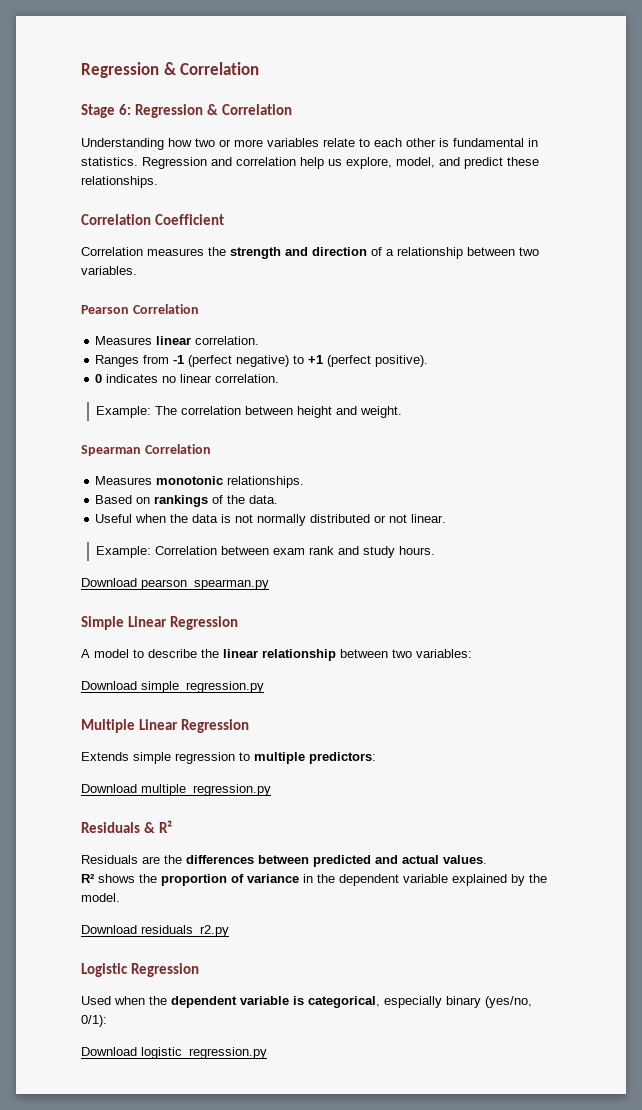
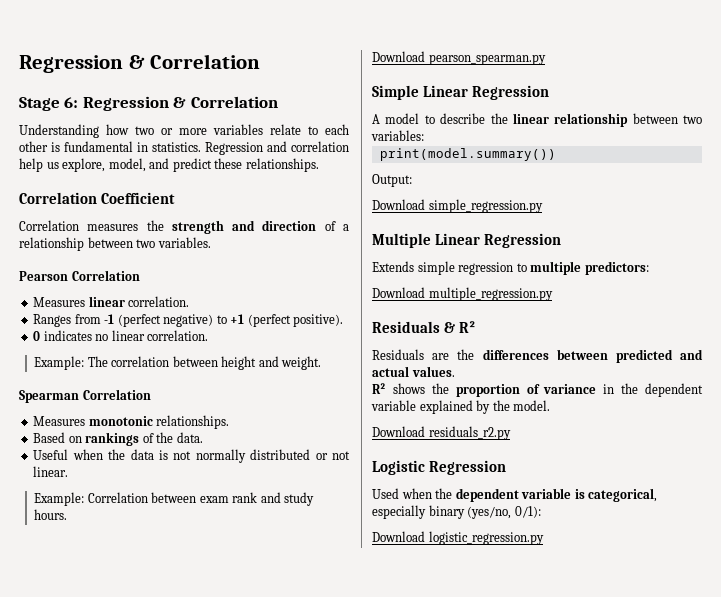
+ print(model.summary())
+ Output:

